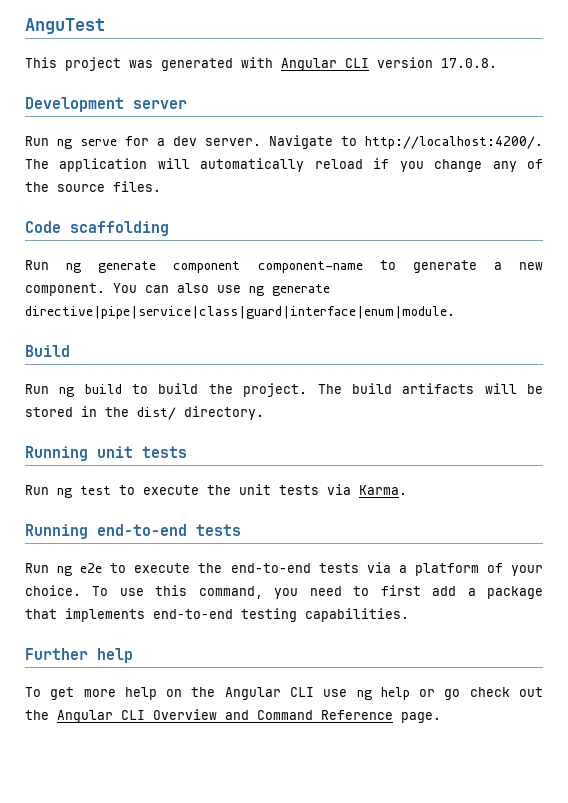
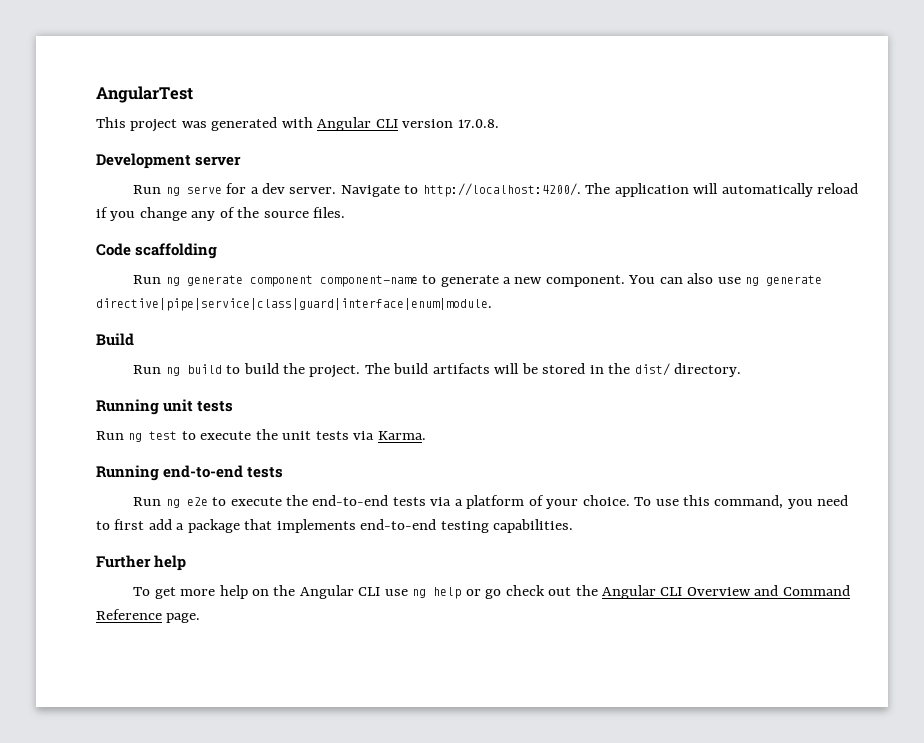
- AnguTest
+ AngularTest

